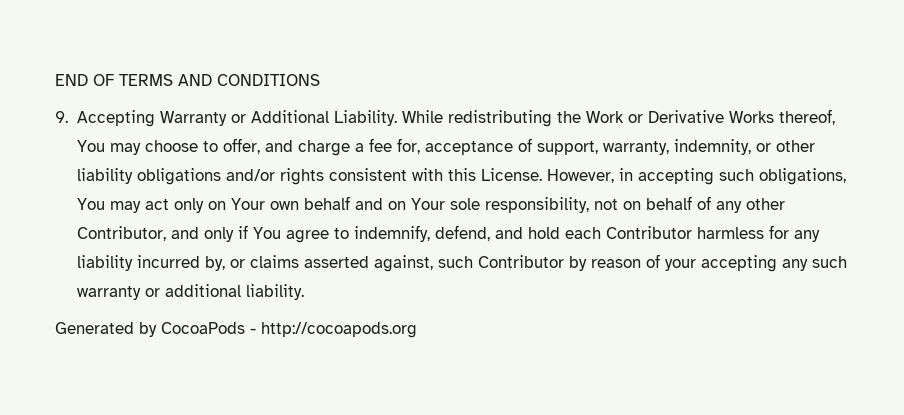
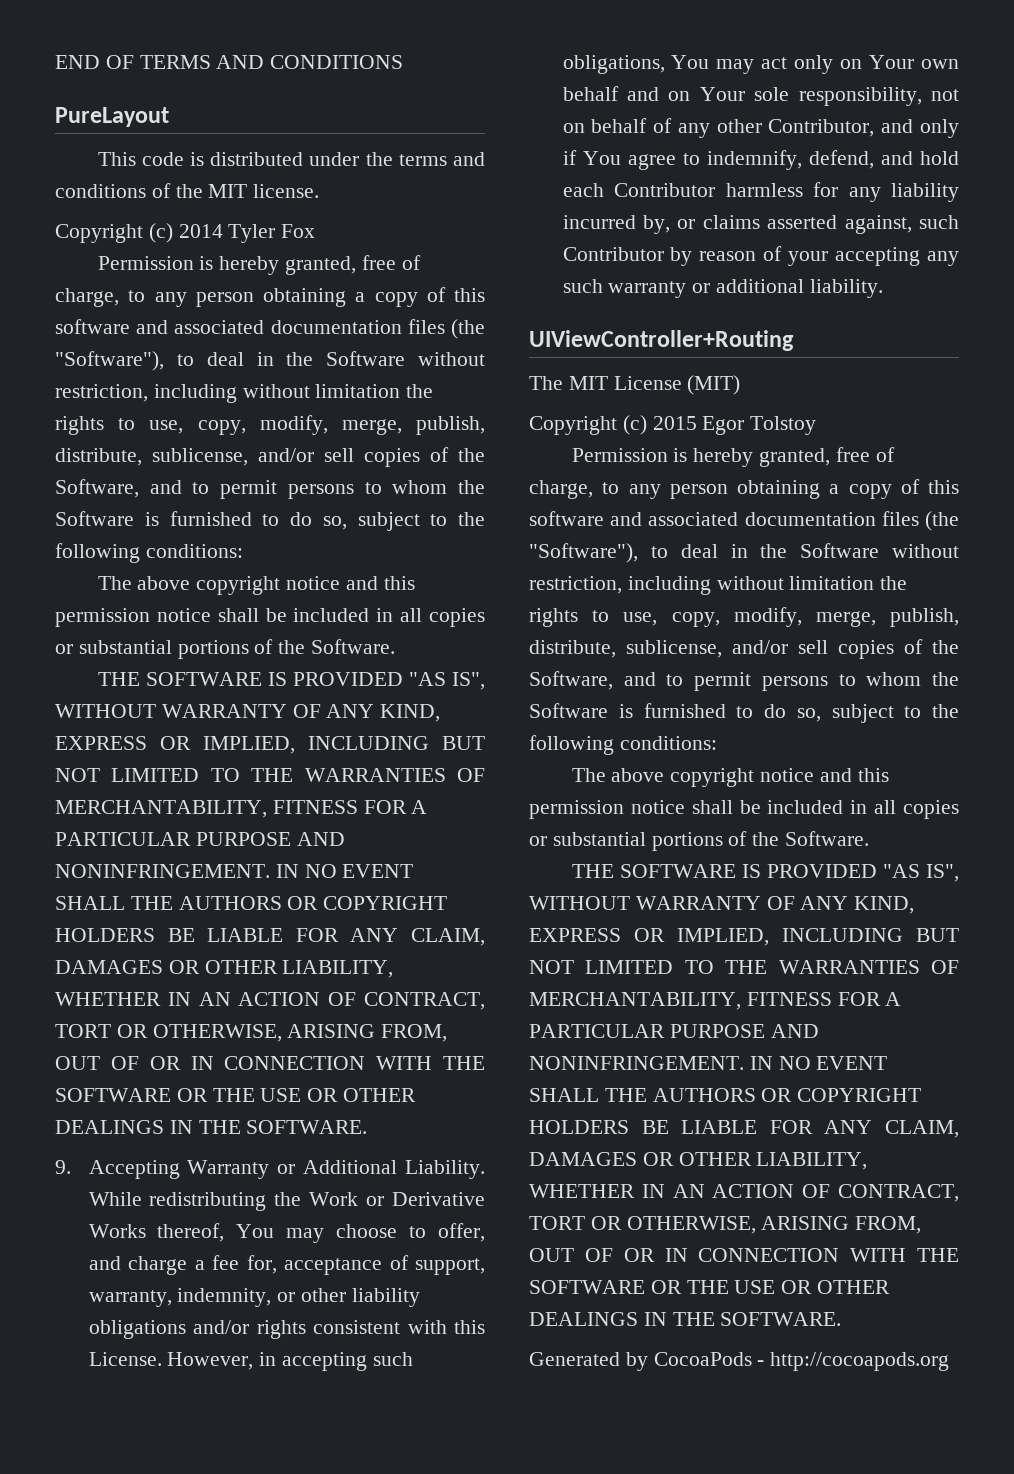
+ PureLayout
+ This code is distributed under the terms and conditions of the MIT license.
+ Copyright (c) 2014 Tyler Fox
+ Permission is hereby granted, free of charge, to any person obtaining a copy of this software and associated documentation files (the "Software"), to deal in the Software without restriction, including without limitation the rights to use, copy, modify, merge, publish, distribute, sublicense, and/or sell copies of the Software, and to permit persons to whom the Software is furnished to do so, subject to the following conditions:
+ The above copyright notice and this permission notice shall be included in all copies or substantial portions of the Software.
+ THE SOFTWARE IS PROVIDED "AS IS", WITHOUT WARRANTY OF ANY KIND, EXPRESS OR IMPLIED, INCLUDING BUT NOT LIMITED TO THE WARRANTIES OF MERCHANTABILITY, FITNESS FOR A PARTICULAR PURPOSE AND NONINFRINGEMENT. IN NO EVENT SHALL THE AUTHORS OR COPYRIGHT HOLDERS BE LIABLE FOR ANY CLAIM, DAMAGES OR OTHER LIABILITY, WHETHER IN AN ACTION OF CONTRACT, TORT OR OTHERWISE, ARISING FROM, OUT OF OR IN CONNECTION WITH THE SOFTWARE OR THE USE OR OTHER DEALINGS IN THE SOFTWARE.
+ UIViewController+Routing
+ The MIT License (MIT)
+ Copyright (c) 2015 Egor Tolstoy
+ Permission is hereby granted, free of charge, to any person obtaining a copy of this software and associated documentation files (the "Software"), to deal in the Software without restriction, including without limitation the rights to use, copy, modify, merge, publish, distribute, sublicense, and/or sell copies of the Software, and to permit persons to whom the Software is furnished to do so, subject to the following conditions:
+ The above copyright notice and this permission notice shall be included in all copies or substantial portions of the Software.
+ THE SOFTWARE IS PROVIDED "AS IS", WITHOUT WARRANTY OF ANY KIND, EXPRESS OR IMPLIED, INCLUDING BUT NOT LIMITED TO THE WARRANTIES OF MERCHANTABILITY, FITNESS FOR A PARTICULAR PURPOSE AND NONINFRINGEMENT. IN NO EVENT SHALL THE AUTHORS OR COPYRIGHT HOLDERS BE LIABLE FOR ANY CLAIM, DAMAGES OR OTHER LIABILITY, WHETHER IN AN ACTION OF CONTRACT, TORT OR OTHERWISE, ARISING FROM, OUT OF OR IN CONNECTION WITH THE SOFTWARE OR THE USE OR OTHER DEALINGS IN THE SOFTWARE.

